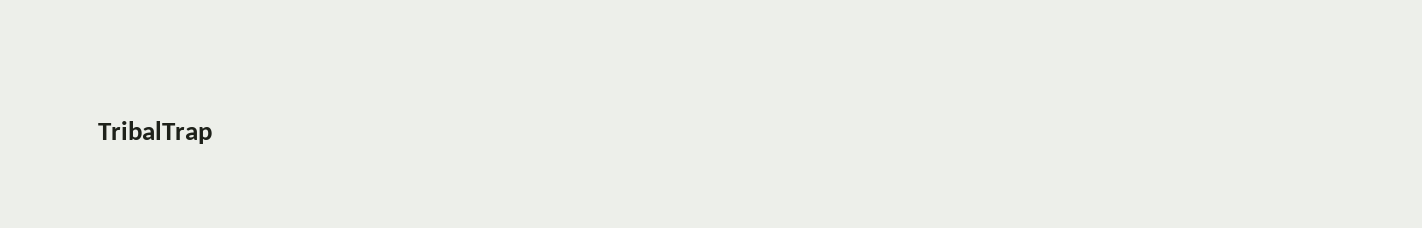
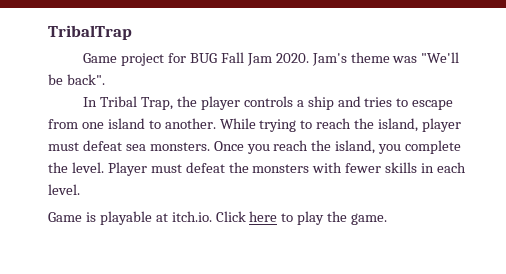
+ Game project for BUG Fall Jam 2020. Jam's theme was "We'll be back".
+ In Tribal Trap, the player controls a ship and tries to escape from one island to another. While trying to reach the island, player must defeat sea monsters. Once you reach the island, you complete the level. Player must defeat the monsters with fewer skills in each level.
+ Game is playable at itch.io. Click here to play the game.

